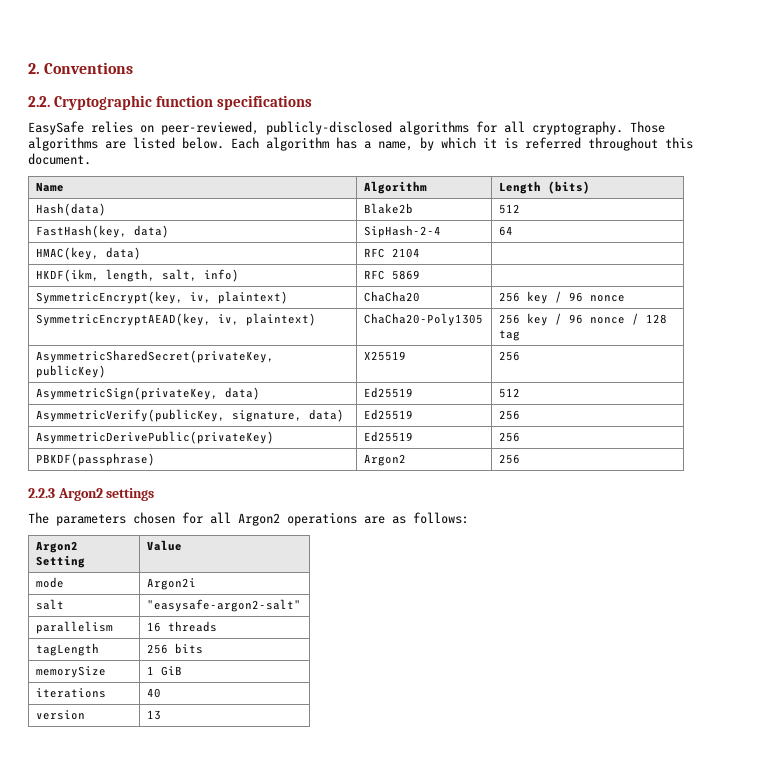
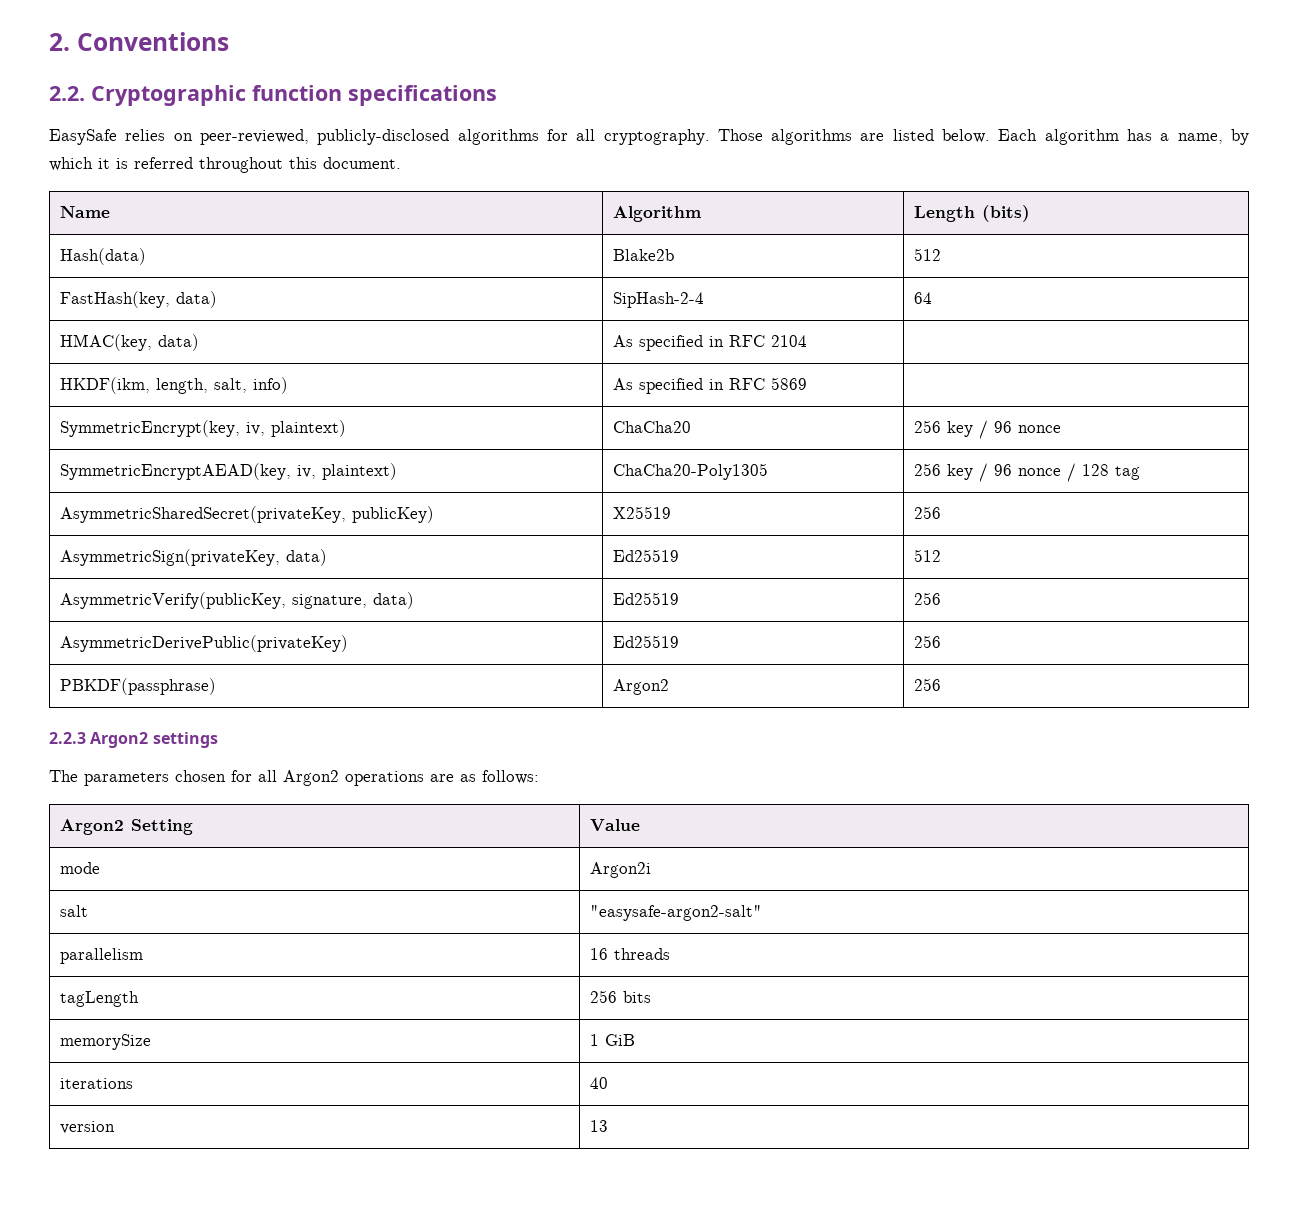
- HMAC(key, data) | RFC 2104 |
+ HMAC(key, data) | As specified in RFC 2104 |
- HKDF(ikm, length, salt, info) | RFC 5869 |
+ HKDF(ikm, length, salt, info) | As specified in RFC 5869 |

